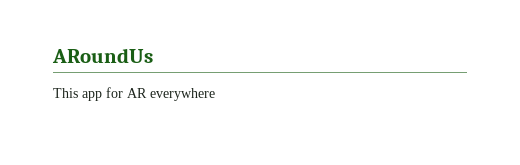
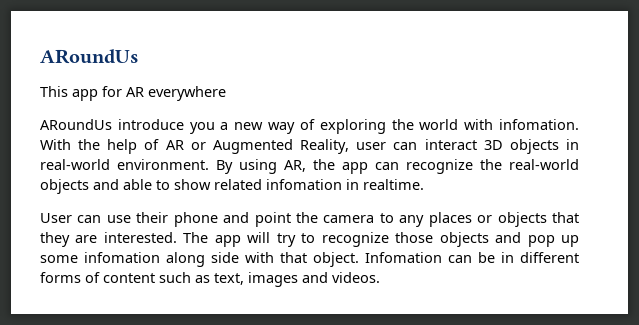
+ ARoundUs introduce you a new way of exploring the world with infomation. With the help of AR or Augmented Reality, user can interact 3D objects in real-world environment. By using AR, the app can recognize the real-world objects and able to show related infomation in realtime.
+ User can use their phone and point the camera to any places or objects that they are interested. The app will try to recognize those objects and pop up some infomation along side with that object. Infomation can be in different forms of content such as text, images and videos.

